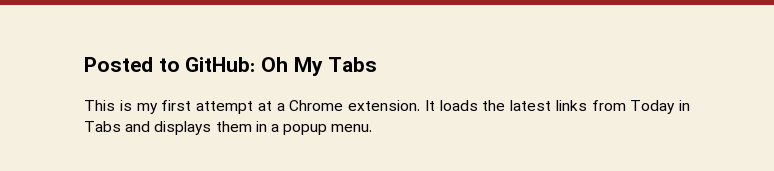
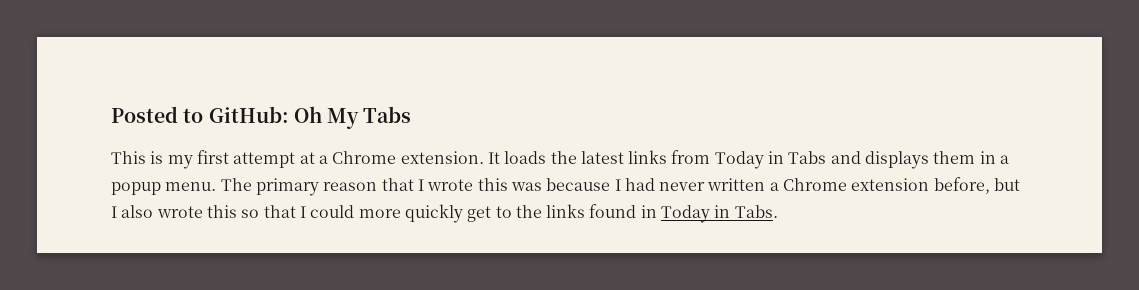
+ The primary reason that I wrote this was because I had never written a Chrome extension before, but I also wrote this so that I could more quickly get to the links found in Today in Tabs.

